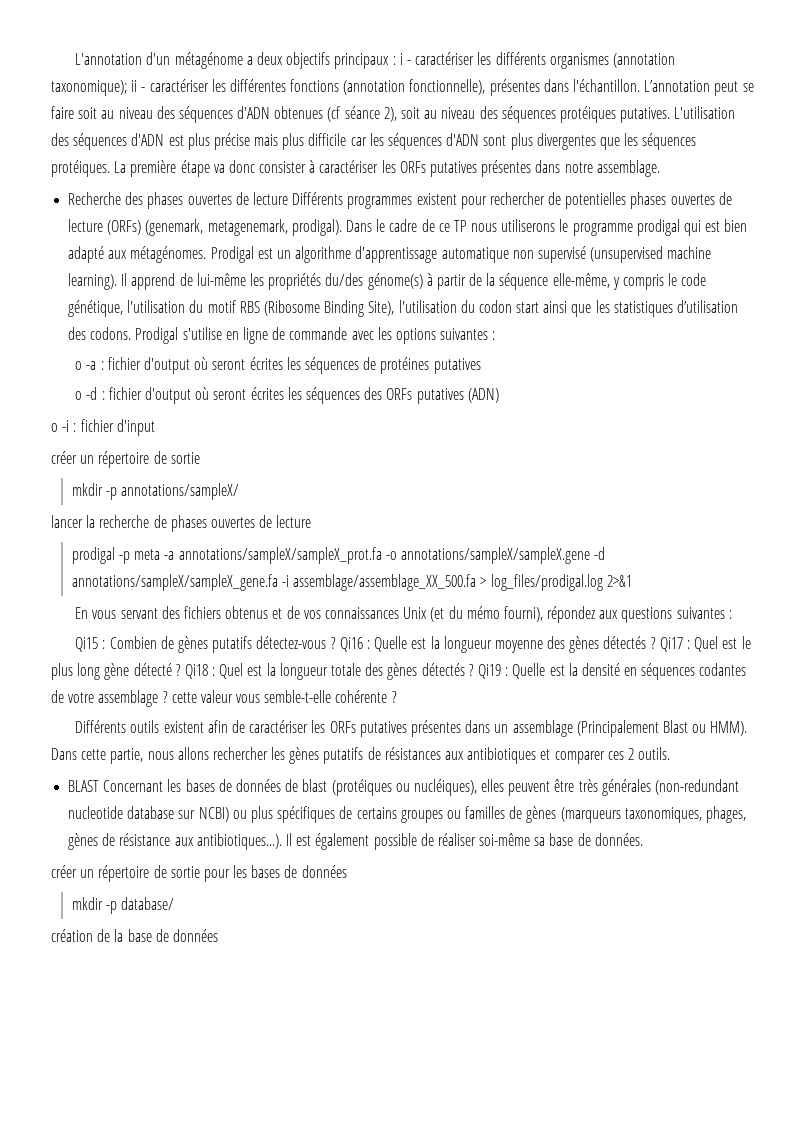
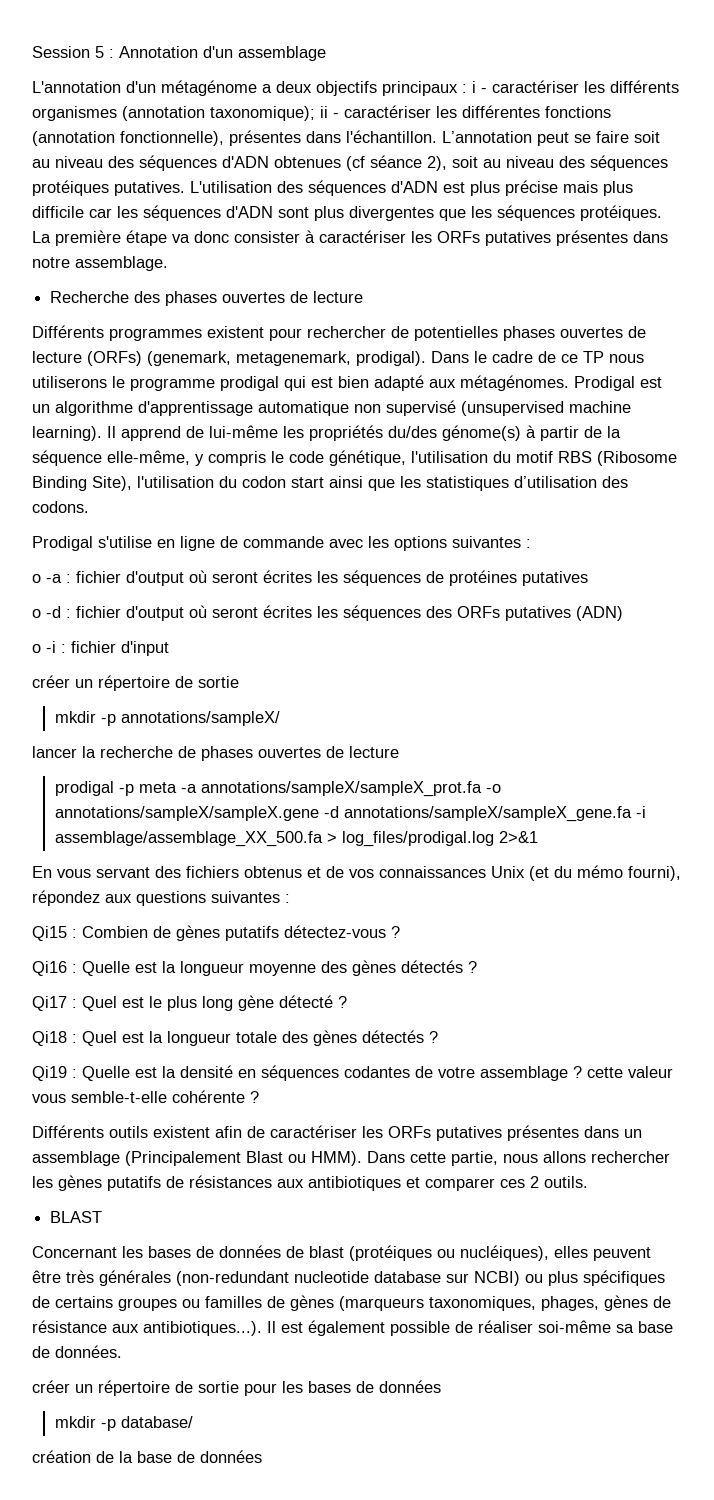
+ Session 5 : Annotation d'un assemblage
- Recherche des phases ouvertes de lecture Différents programmes existent pour rechercher de potentielles phases ouvertes de lecture (ORFs) (genemark, metagenemark, prodigal).
+ Recherche des phases ouvertes de lecture
+ Différents programmes existent pour rechercher de potentielles phases ouvertes de lecture (ORFs) (genemark, metagenemark, prodigal).
- Il apprend de lui-même les propriétés du/des génome(s) à partir de la séquence elle-même, y compris le code génétique, l'utilisation du motif RBS (Ribosome Binding Site), l'utilisation du codon start ainsi que les statistiques d’utilisation des codons. Prodigal s'utilise en ligne de commande avec les options suivantes :
+ Il apprend de lui-même les propriétés du/des génome(s) à partir de la séquence elle-même, y compris le code génétique, l'utilisation du motif RBS (Ribosome Binding Site), l'utilisation du codon start ainsi que les statistiques d’utilisation des codons.
+ Prodigal s'utilise en ligne de commande avec les options suivantes :
- Qi15 : Combien de gènes putatifs détectez-vous ? Qi16 : Quelle est la longueur moyenne des gènes détectés ? Qi17 : Quel est le plus long gène détecté ? Qi18 : Quel est la longueur totale des gènes détectés ? Qi19 : Quelle est la densité en séquences codantes de votre assemblage ? cette valeur vous semble-t-elle cohérente ?
+ Qi15 : Combien de gènes putatifs détectez-vous ?
+ Qi16 : Quelle est la longueur moyenne des gènes détectés ?
+ Qi17 : Quel est le plus long gène détecté ?
+ Qi18 : Quel est la longueur totale des gènes détectés ?
+ Qi19 : Quelle est la densité en séquences codantes de votre assemblage ? cette valeur vous semble-t-elle cohérente ?
- BLAST Concernant les bases de données de blast (protéiques ou nucléiques), elles peuvent être très générales (non-redundant nucleotide database sur NCBI) ou plus spécifiques de certains groupes ou familles de gènes (marqueurs taxonomiques, phages, gènes de résistance aux antibiotiques...). Il est également possible de réaliser soi-même sa base de données.
+ BLAST
+ Concernant les bases de données de blast (protéiques ou nucléiques), elles peuvent être très générales (non-redundant nucleotide database sur NCBI) ou plus spécifiques de certains groupes ou familles de gènes (marqueurs taxonomiques, phages, gènes de résistance aux antibiotiques...). Il est également possible de réaliser soi-même sa base de données.

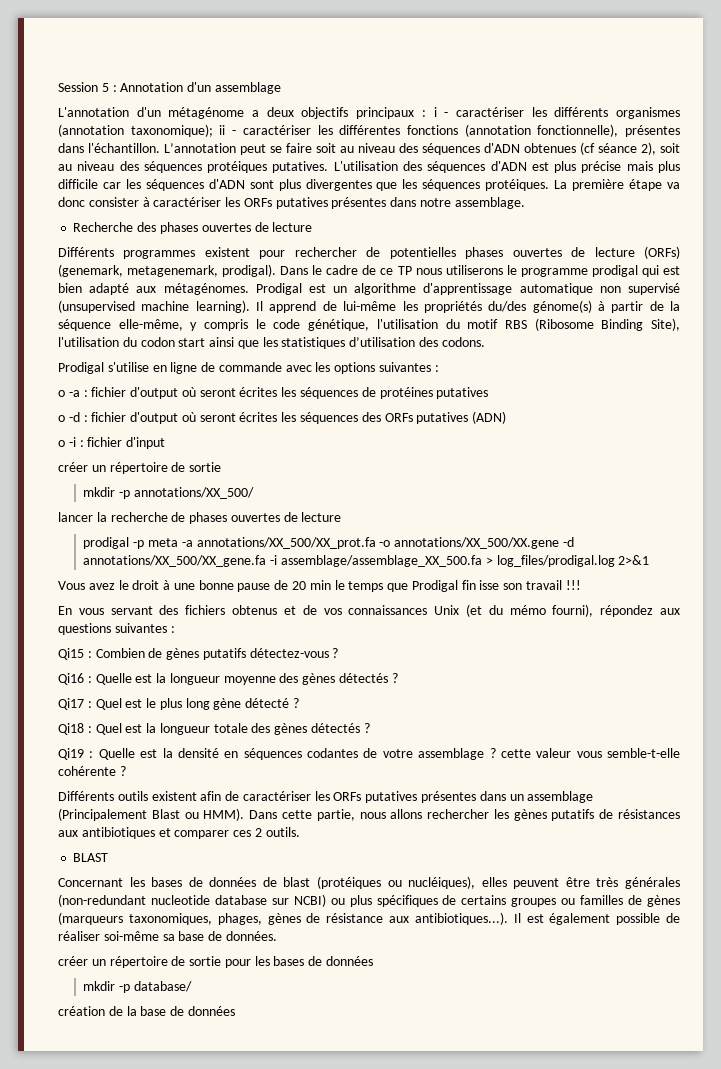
- mkdir -p annotations/sampleX/
+ mkdir -p annotations/XX_500/
- prodigal -p meta -a annotations/sampleX/sampleX_prot.fa -o annotations/sampleX/sampleX.gene -d annotations/sampleX/sampleX_gene.fa -i assemblage/assemblage_XX_500.fa > log_files/prodigal.log 2>&1
+ prodigal -p meta -a annotations/XX_500/XX_prot.fa -o annotations/XX_500/XX.gene -d annotations/XX_500/XX_gene.fa -i assemblage/assemblage_XX_500.fa > log_files/prodigal.log 2>&1
+ Vous avez le droit à une bonne pause de 20 min le temps que Prodigal fin isse son travail !!!

